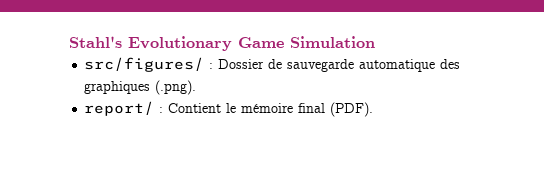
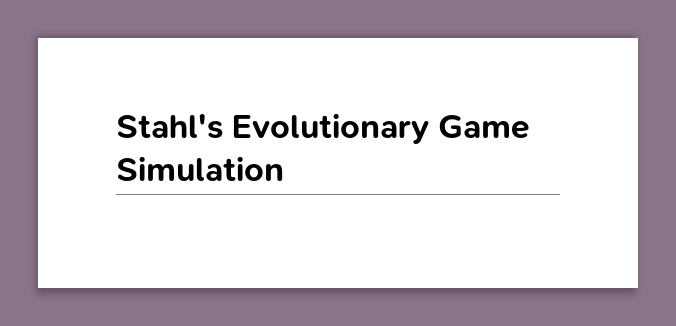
- src/figures/ : Dossier de sauvegarde automatique des graphiques (.png).
- report/ : Contient le mémoire final (PDF).

